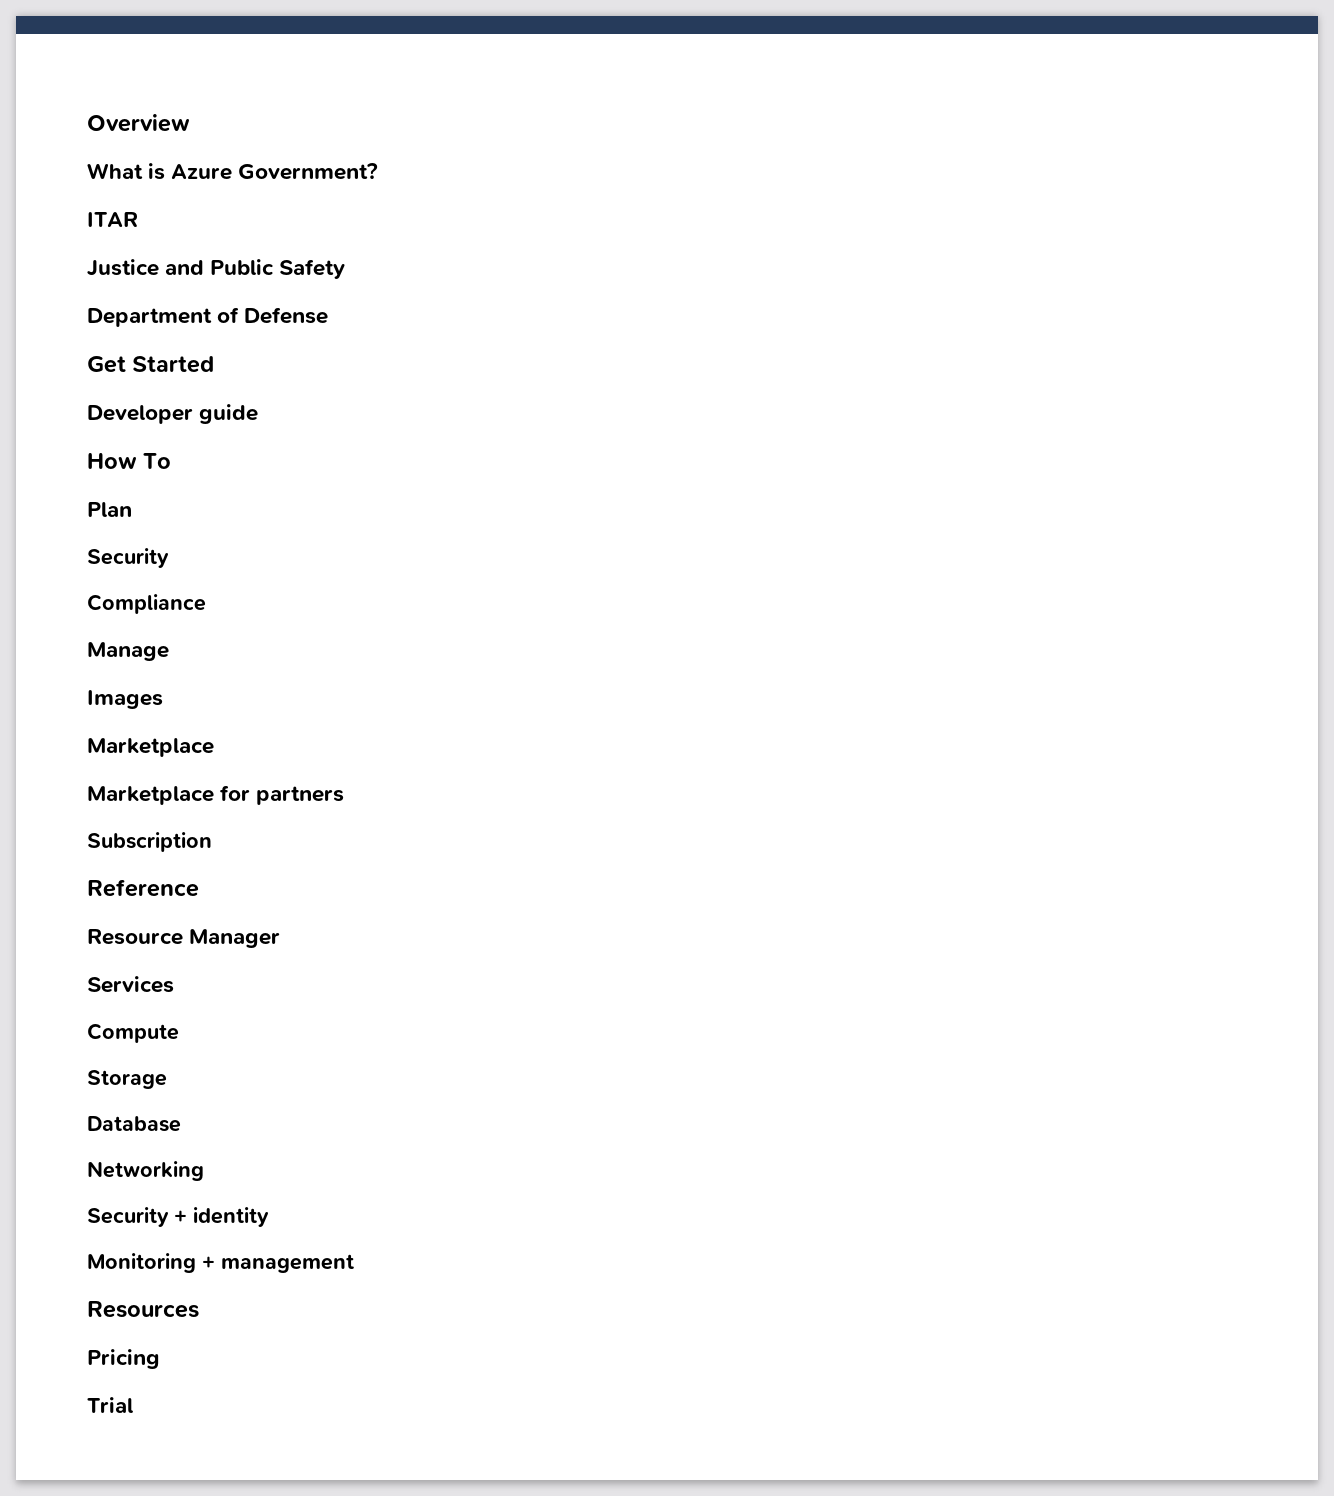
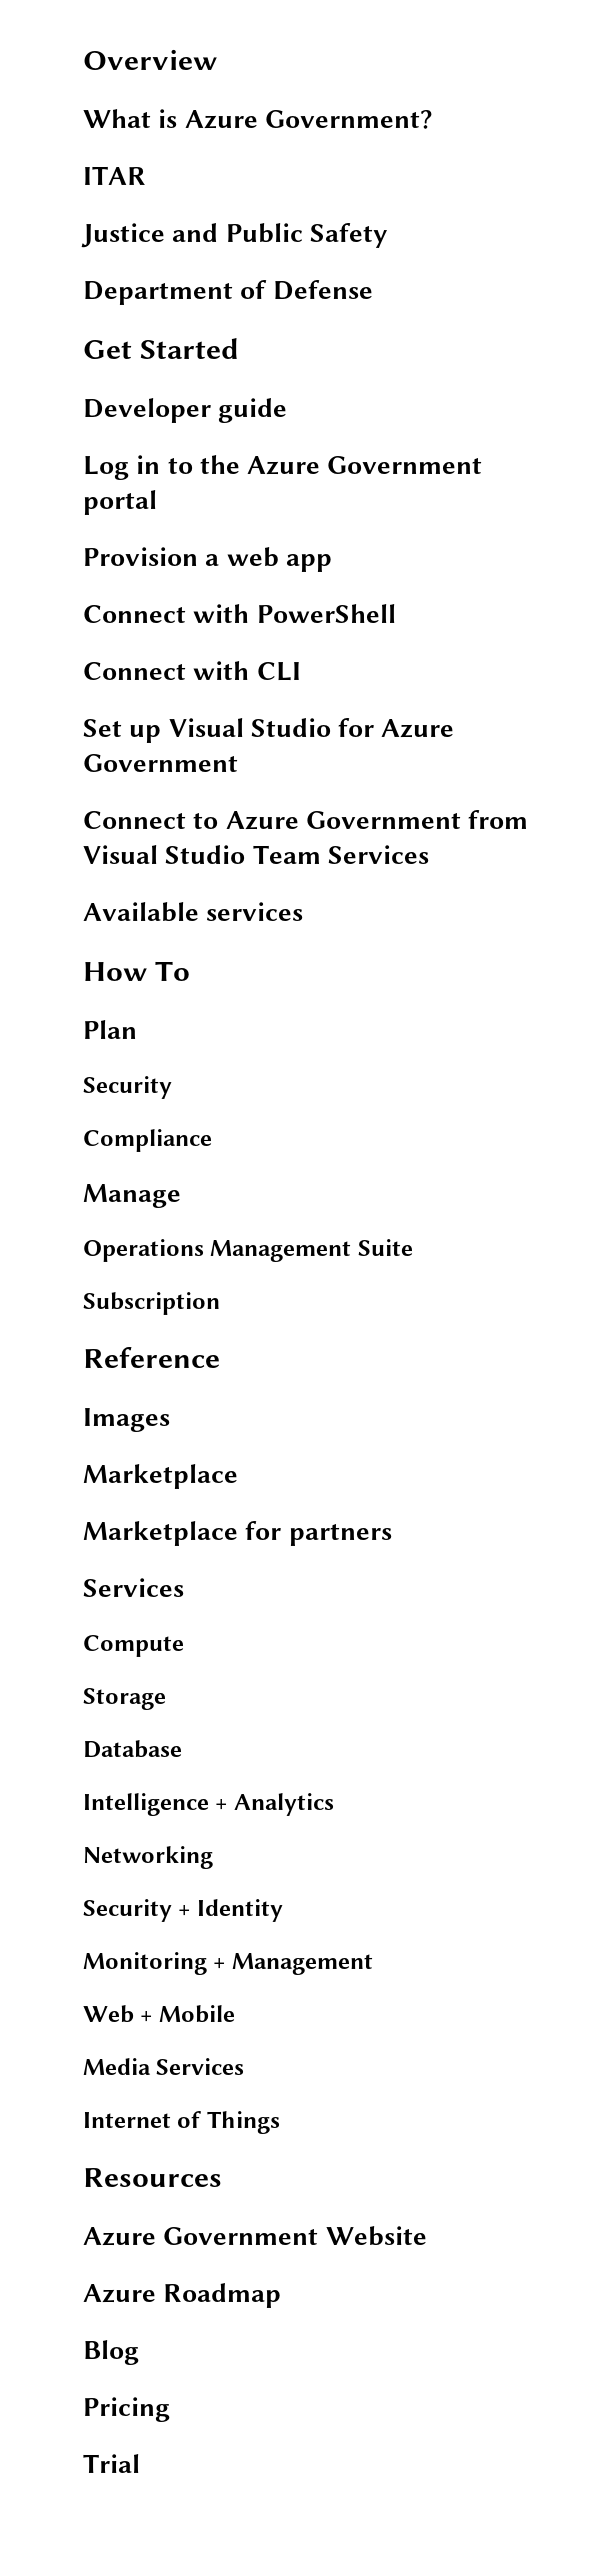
+ Log in to the Azure Government portal
+ Provision a web app
+ Connect with PowerShell
+ Connect with CLI
+ Set up Visual Studio for Azure Government
+ Connect to Azure Government from Visual Studio Team Services
+ Available services
+ Operations Management Suite
+ Subscription
+ Reference
- Subscription
- Reference
- Resource Manager
+ Intelligence + Analytics
- Security + identity
+ Security + Identity
- Monitoring + management
+ Monitoring + Management
+ Web + Mobile
+ Media Services
+ Internet of Things
  Resources
+ Azure Government Website
+ Azure Roadmap
+ Blog

